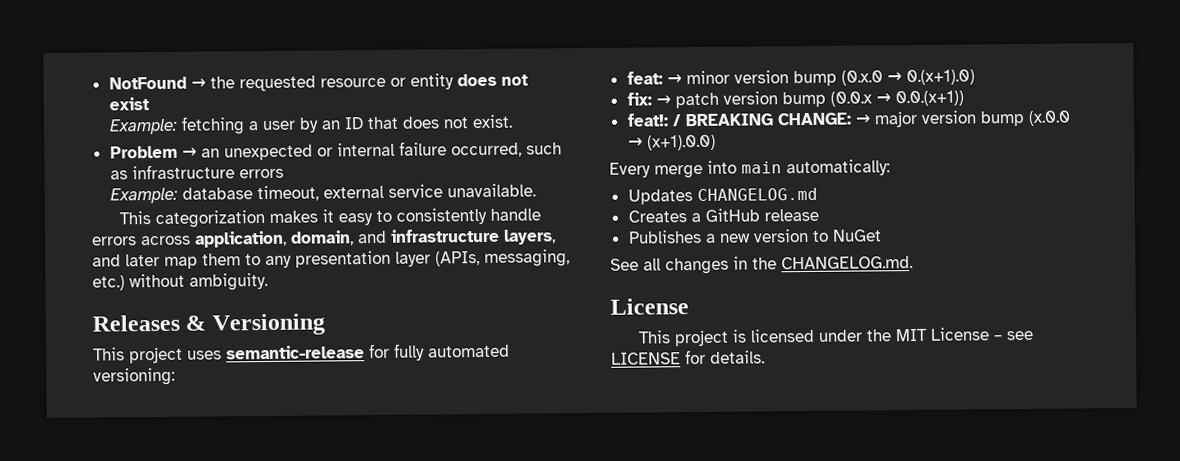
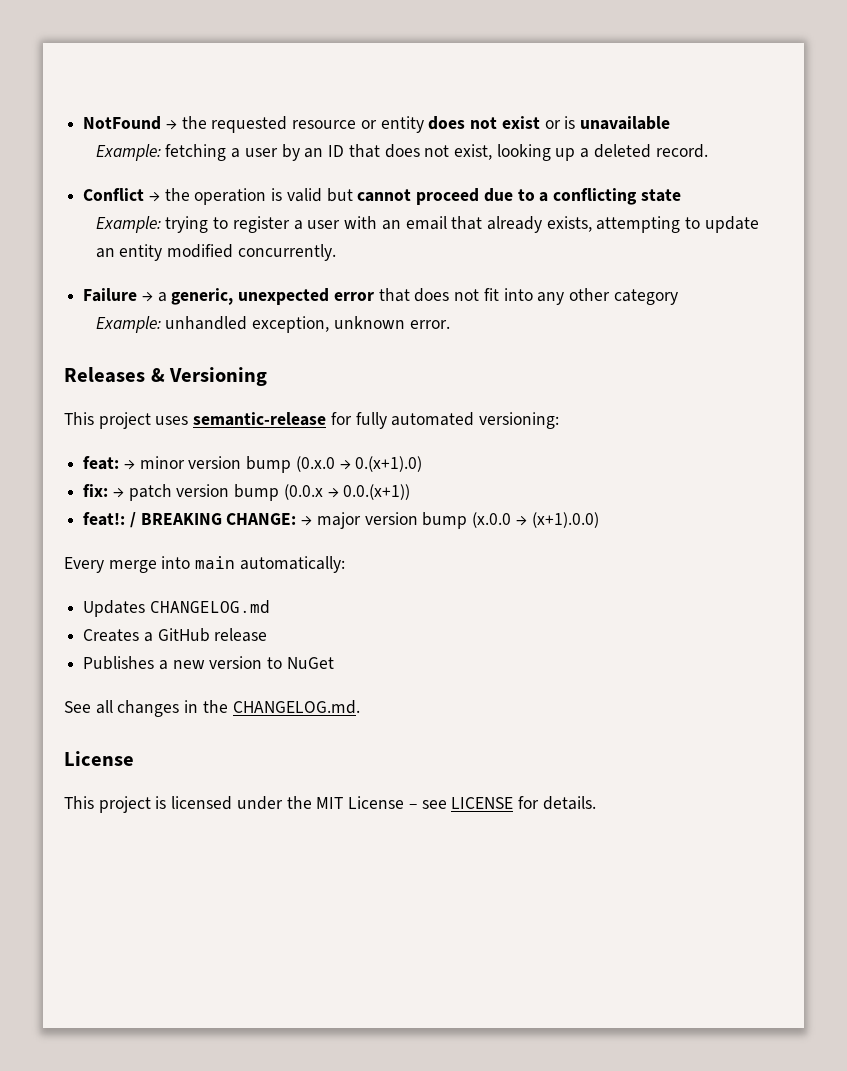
- NotFound → the requested resource or entity does not exist
+ NotFound → the requested resource or entity does not exist or is unavailable
- Example: fetching a user by an ID that does not exist.
- Problem → an unexpected or internal failure occurred, such as infrastructure errors
- Example: database timeout, external service unavailable.
- This categorization makes it easy to consistently handle errors across application, domain, and infrastructure layers, and later map them to any presentation layer (APIs, messaging, etc.) without ambiguity.
+ Example: fetching a user by an ID that does not exist, looking up a deleted record.
+ Conflict → the operation is valid but cannot proceed due to a conflicting state
+ Example: trying to register a user with an email that already exists, attempting to update an entity modified concurrently.
+ Failure → a generic, unexpected error that does not fit into any other category
+ Example: unhandled exception, unknown error.

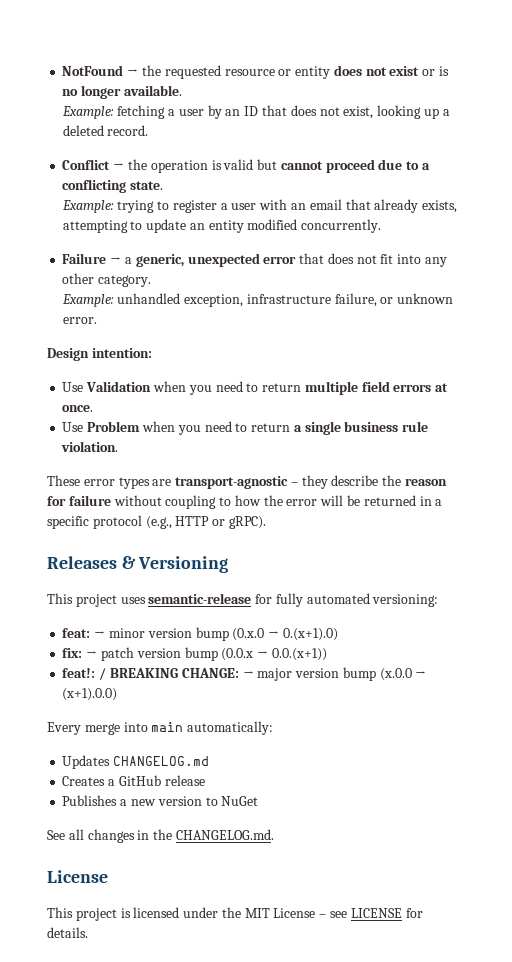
- NotFound → the requested resource or entity does not exist or is unavailable
+ NotFound → the requested resource or entity does not exist or is no longer available.
- Conflict → the operation is valid but cannot proceed due to a conflicting state
+ Conflict → the operation is valid but cannot proceed due to a conflicting state.
- Failure → a generic, unexpected error that does not fit into any other category
+ Failure → a generic, unexpected error that does not fit into any other category.
- Example: unhandled exception, unknown error.
+ Example: unhandled exception, infrastructure failure, or unknown error.
+ Design intention:
+ Use Validation when you need to return multiple field errors at once.
+ Use Problem when you need to return a single business rule violation.
+ These error types are transport-agnostic – they describe the reason for failure without coupling to how the error will be returned in a specific protocol (e.g., HTTP or gRPC).

